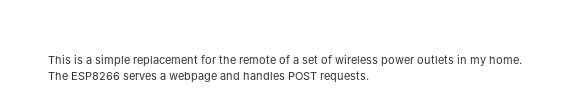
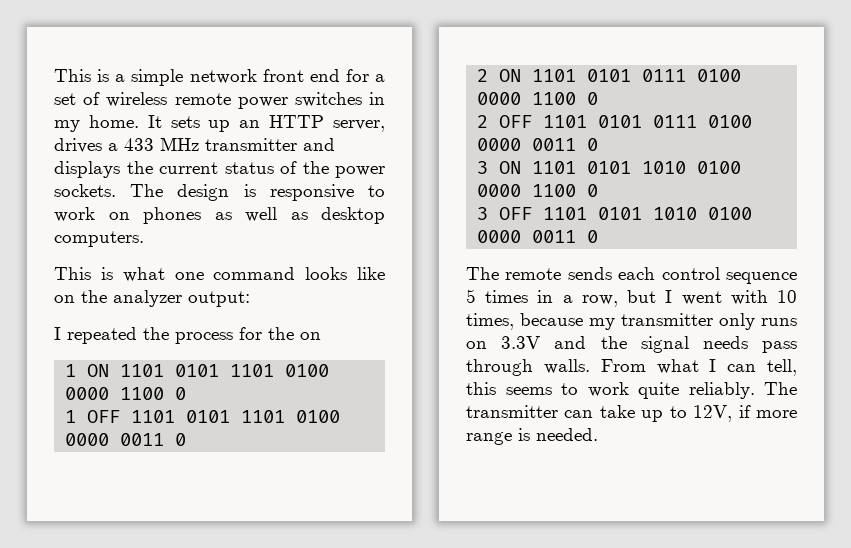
- This is a simple replacement for the remote of a set of wireless power outlets in my home. The ESP8266 serves a webpage and handles POST requests.
+ This is a simple network front end for a set of wireless remote power switches in my home. It sets up an HTTP server, drives a 433 MHz transmitter and displays the current status of the power sockets. The design is responsive to work on phones as well as desktop computers.
+ This is what one command looks like on the analyzer output:
+ I repeated the process for the on
+ 1 ON 1101 0101 1101 0100 0000 1100 0
+ 1 OFF 1101 0101 1101 0100 0000 0011 0
+ 2 ON 1101 0101 0111 0100 0000 1100 0
+ 2 OFF 1101 0101 0111 0100 0000 0011 0
+ 3 ON 1101 0101 1010 0100 0000 1100 0
+ 3 OFF 1101 0101 1010 0100 0000 0011 0
+ The remote sends each control sequence 5 times in a row, but I went with 10 times, because my transmitter only runs on 3.3V and the signal needs pass through walls. From what I can tell, this seems to work quite reliably. The transmitter can take up to 12V, if more range is needed.

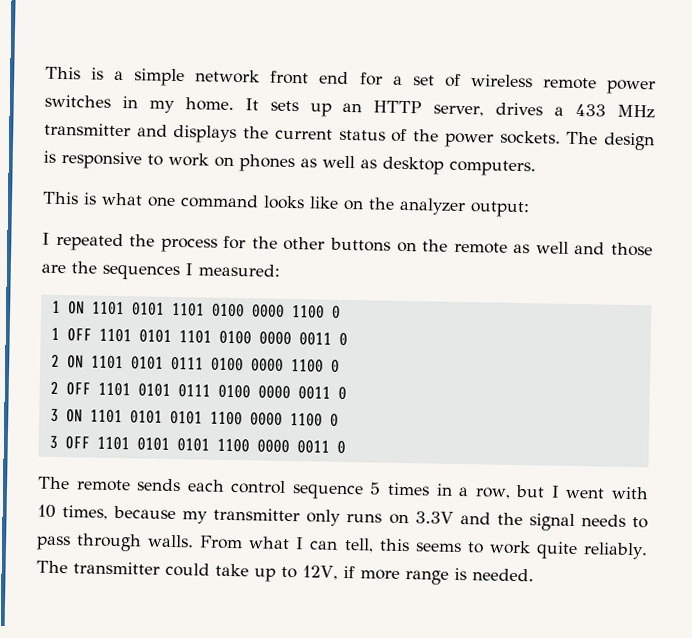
- I repeated the process for the on
+ I repeated the process for the other buttons on the remote as well and those are the sequences I measured:
- 3 ON 1101 0101 1010 0100 0000 1100 0
+ 3 ON 1101 0101 0101 1100 0000 1100 0
- 3 OFF 1101 0101 1010 0100 0000 0011 0
+ 3 OFF 1101 0101 0101 1100 0000 0011 0
- The remote sends each control sequence 5 times in a row, but I went with 10 times, because my transmitter only runs on 3.3V and the signal needs pass through walls.
+ The remote sends each control sequence 5 times in a row, but I went with 10 times, because my transmitter only runs on 3.3V and the signal needs to pass through walls.
- The transmitter can take up to 12V, if more range is needed.
+ The transmitter could take up to 12V, if more range is needed.

